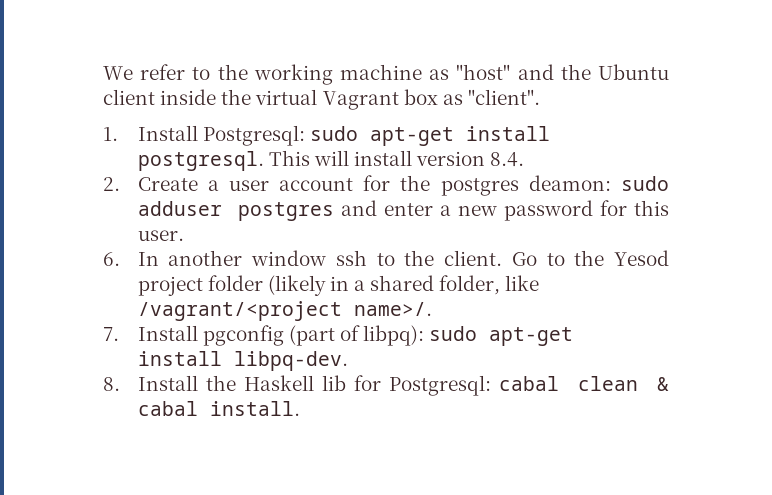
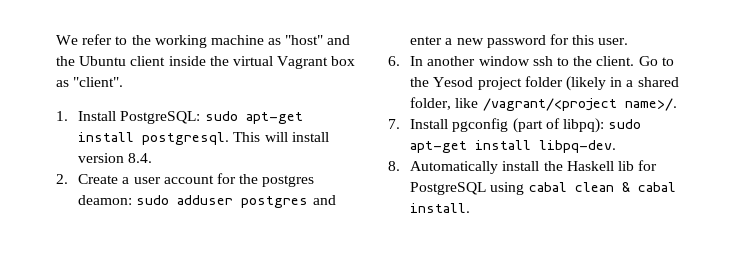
- 1. Install Postgresql: sudo apt-get install postgresql.
+ 1. Install PostgreSQL: sudo apt-get install postgresql.
- 8. Install the Haskell lib for Postgresql: cabal clean & cabal install.
+ 8. Automatically install the Haskell lib for PostgreSQL using cabal clean & cabal install.

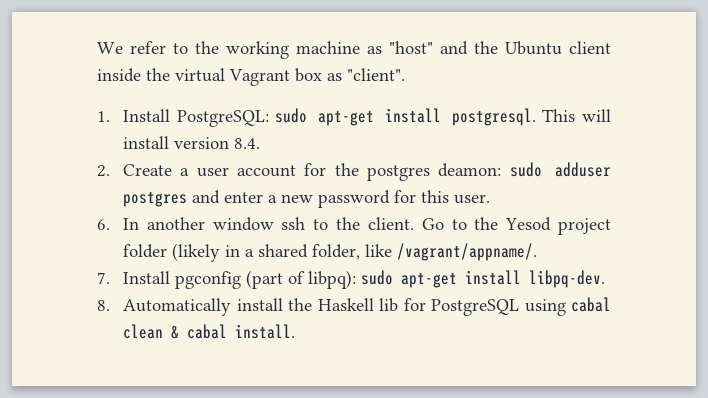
- Go to the Yesod project folder (likely in a shared folder, like /vagrant/<project name>/.
+ Go to the Yesod project folder (likely in a shared folder, like /vagrant/appname/.

